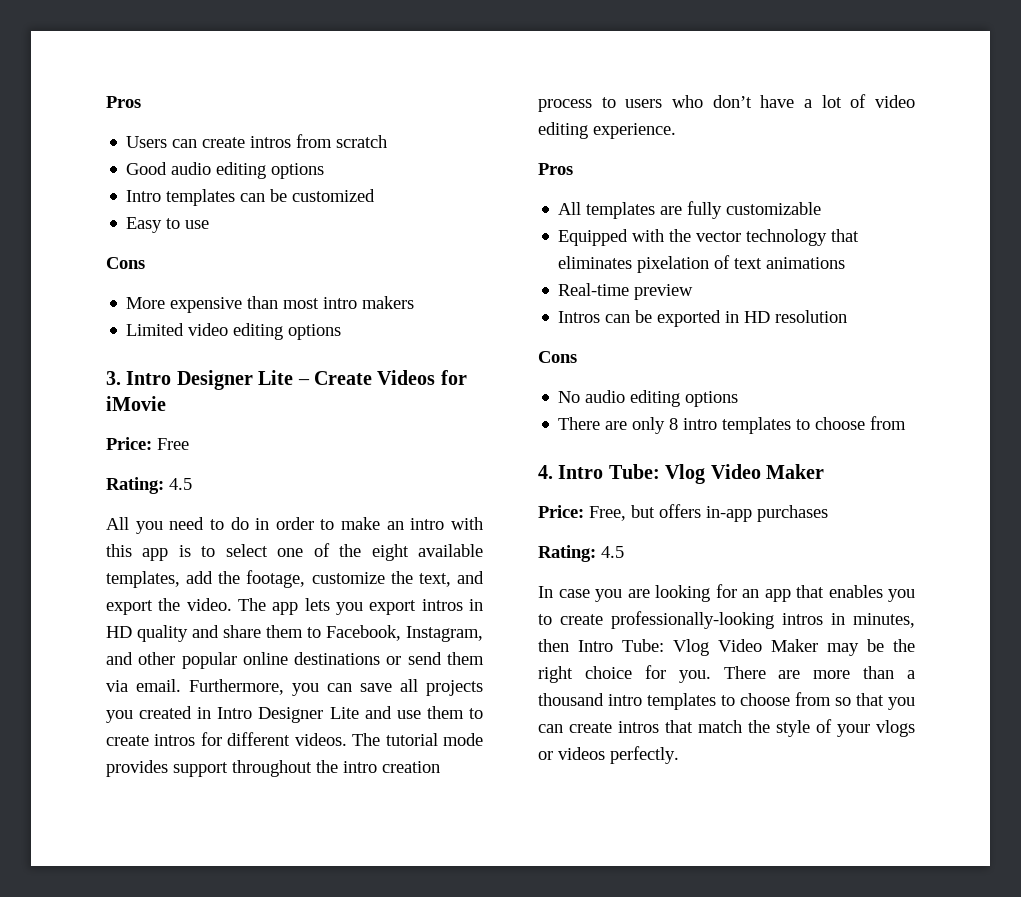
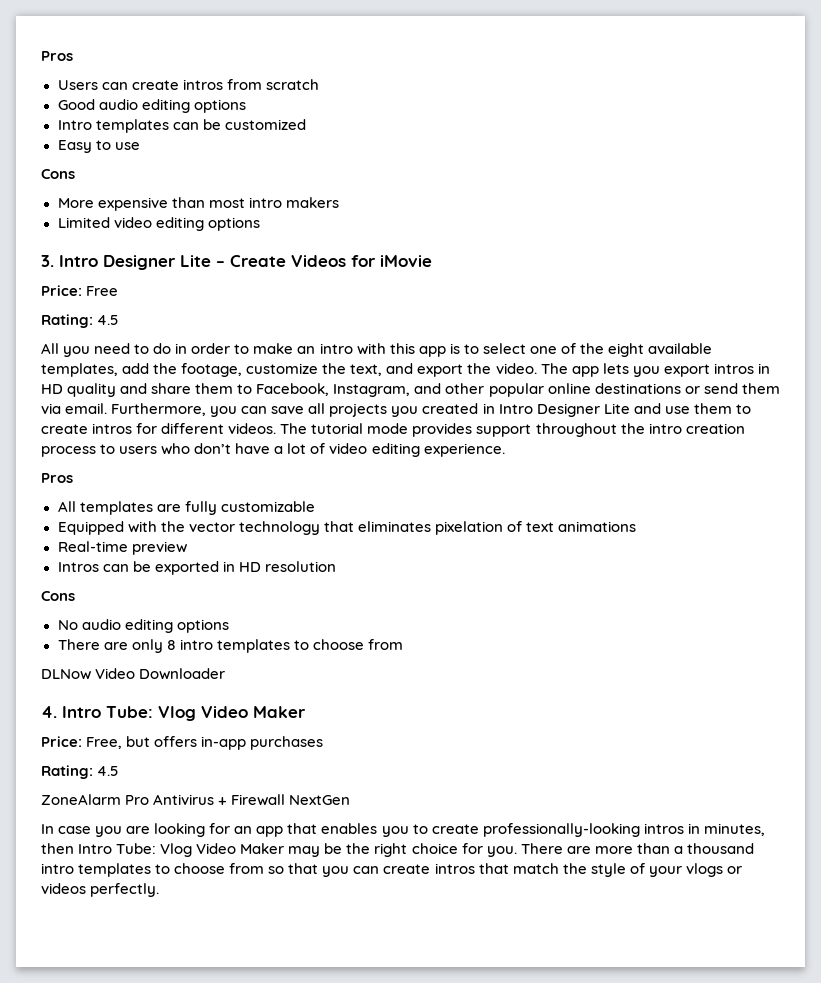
+ DLNow Video Downloader
+ ZoneAlarm Pro Antivirus + Firewall NextGen

